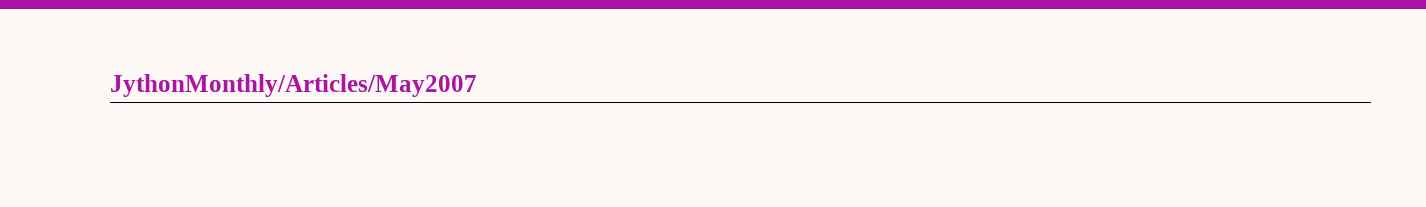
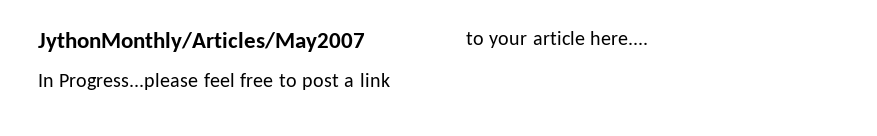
+ In Progress...please feel free to post a link to your article here....

